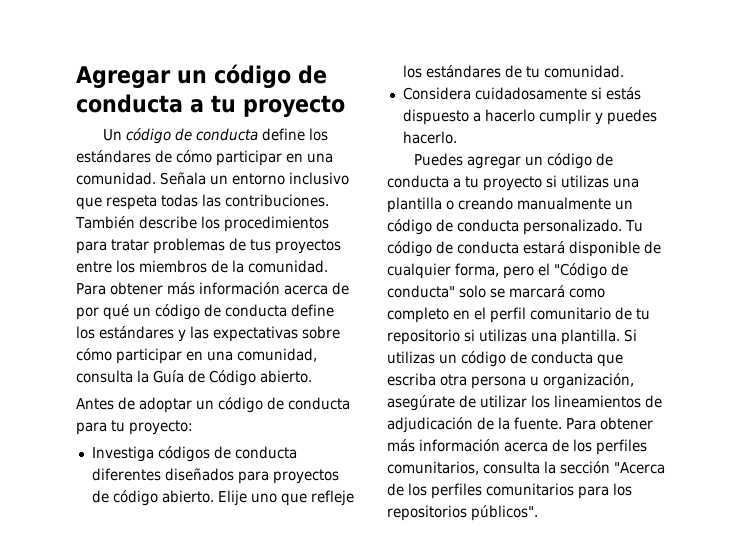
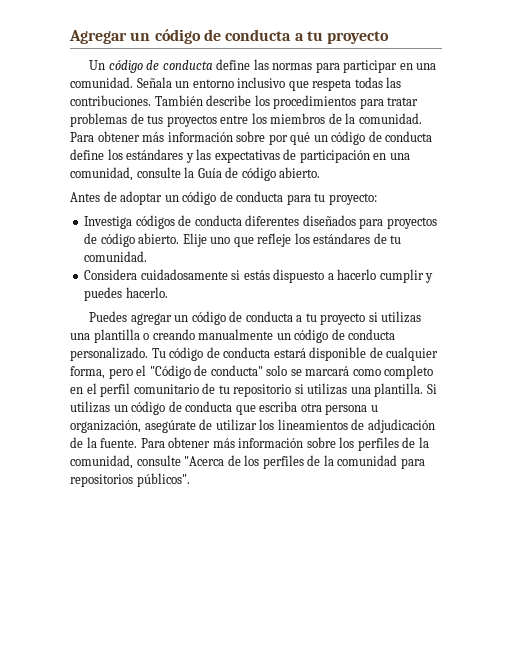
- Un código de conducta define los estándares de cómo participar en una comunidad.
+ Un código de conducta define las normas para participar en una comunidad.
- Para obtener más información acerca de por qué un código de conducta define los estándares y las expectativas sobre cómo participar en una comunidad, consulta la Guía de Código abierto.
+ Para obtener más información sobre por qué un código de conducta define los estándares y las expectativas de participación en una comunidad, consulte la Guía de código abierto.
- Para obtener más información acerca de los perfiles comunitarios, consulta la sección "Acerca de los perfiles comunitarios para los repositorios públicos".
+ Para obtener más información sobre los perfiles de la comunidad, consulte "Acerca de los perfiles de la comunidad para repositorios públicos".

